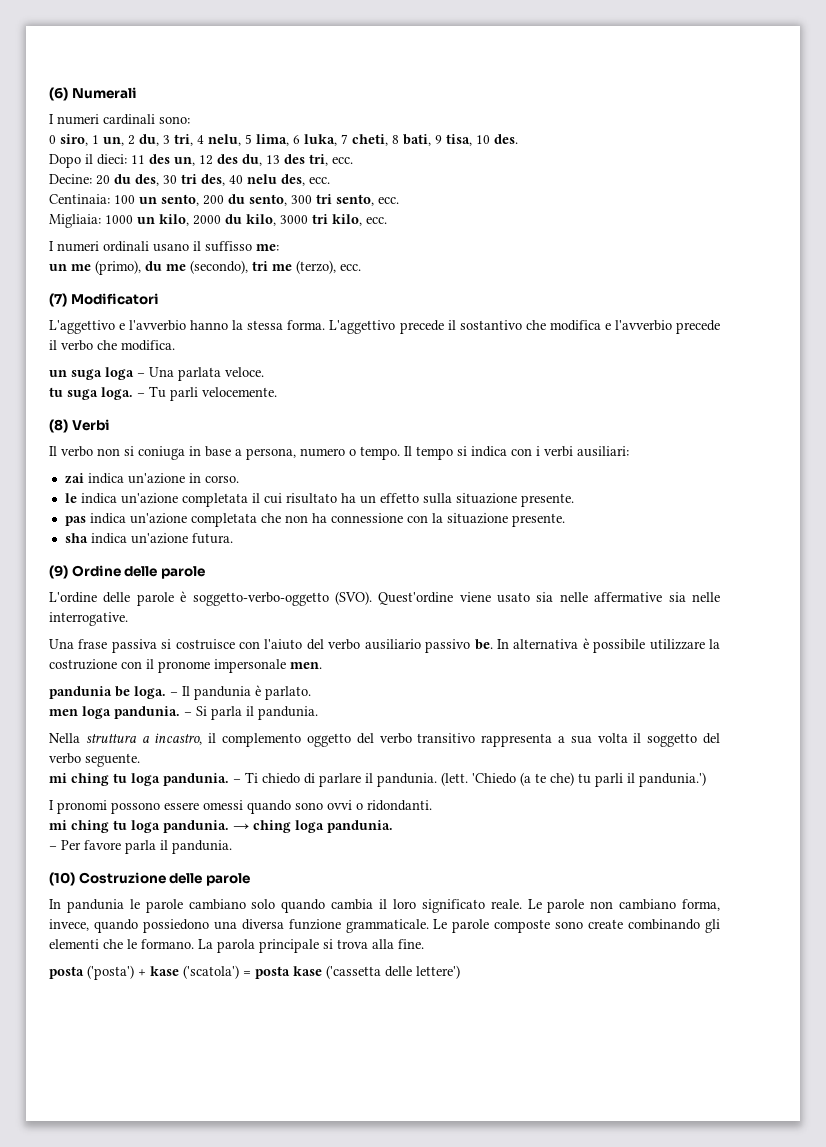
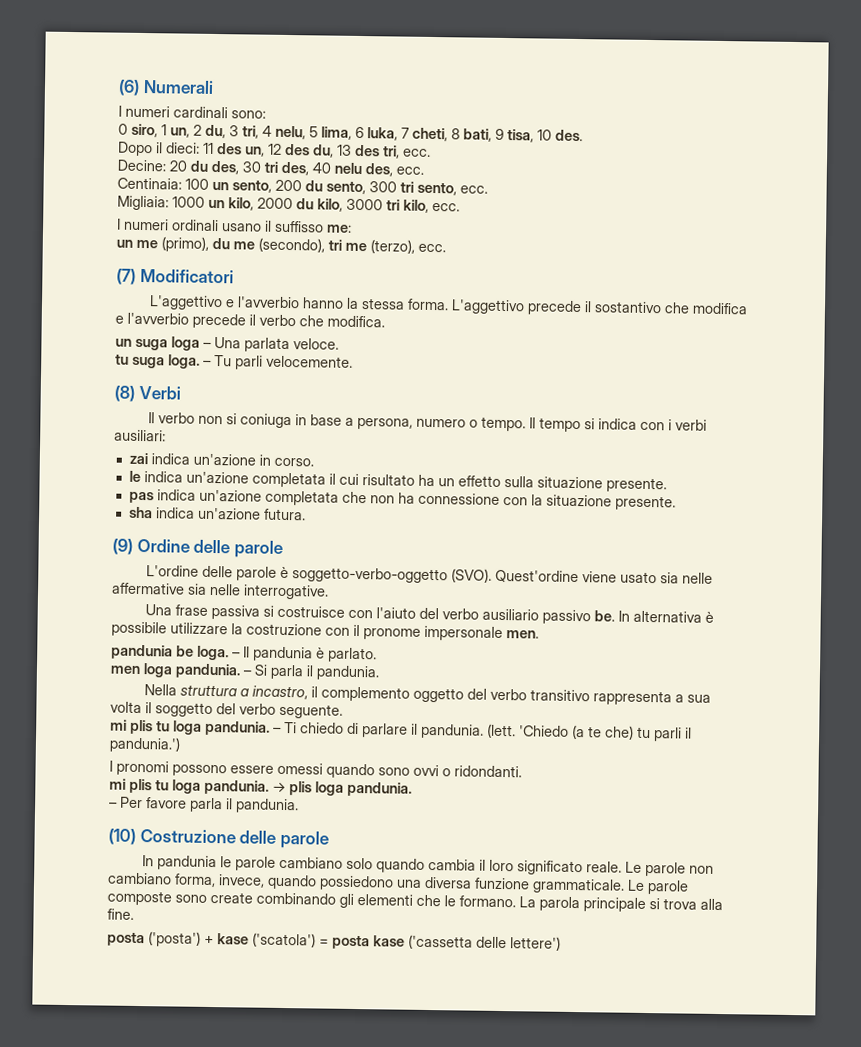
  Nella struttura a incastro, il complemento oggetto del verbo transitivo rappresenta a sua volta il soggetto del verbo seguente.
- mi ching tu loga pandunia.
+ mi plis tu loga pandunia.
  I pronomi possono essere omessi quando sono ovvi o ridondanti.
- mi ching tu loga pandunia.
+ mi plis tu loga pandunia.
- → ching loga pandunia.
+ → plis loga pandunia.

